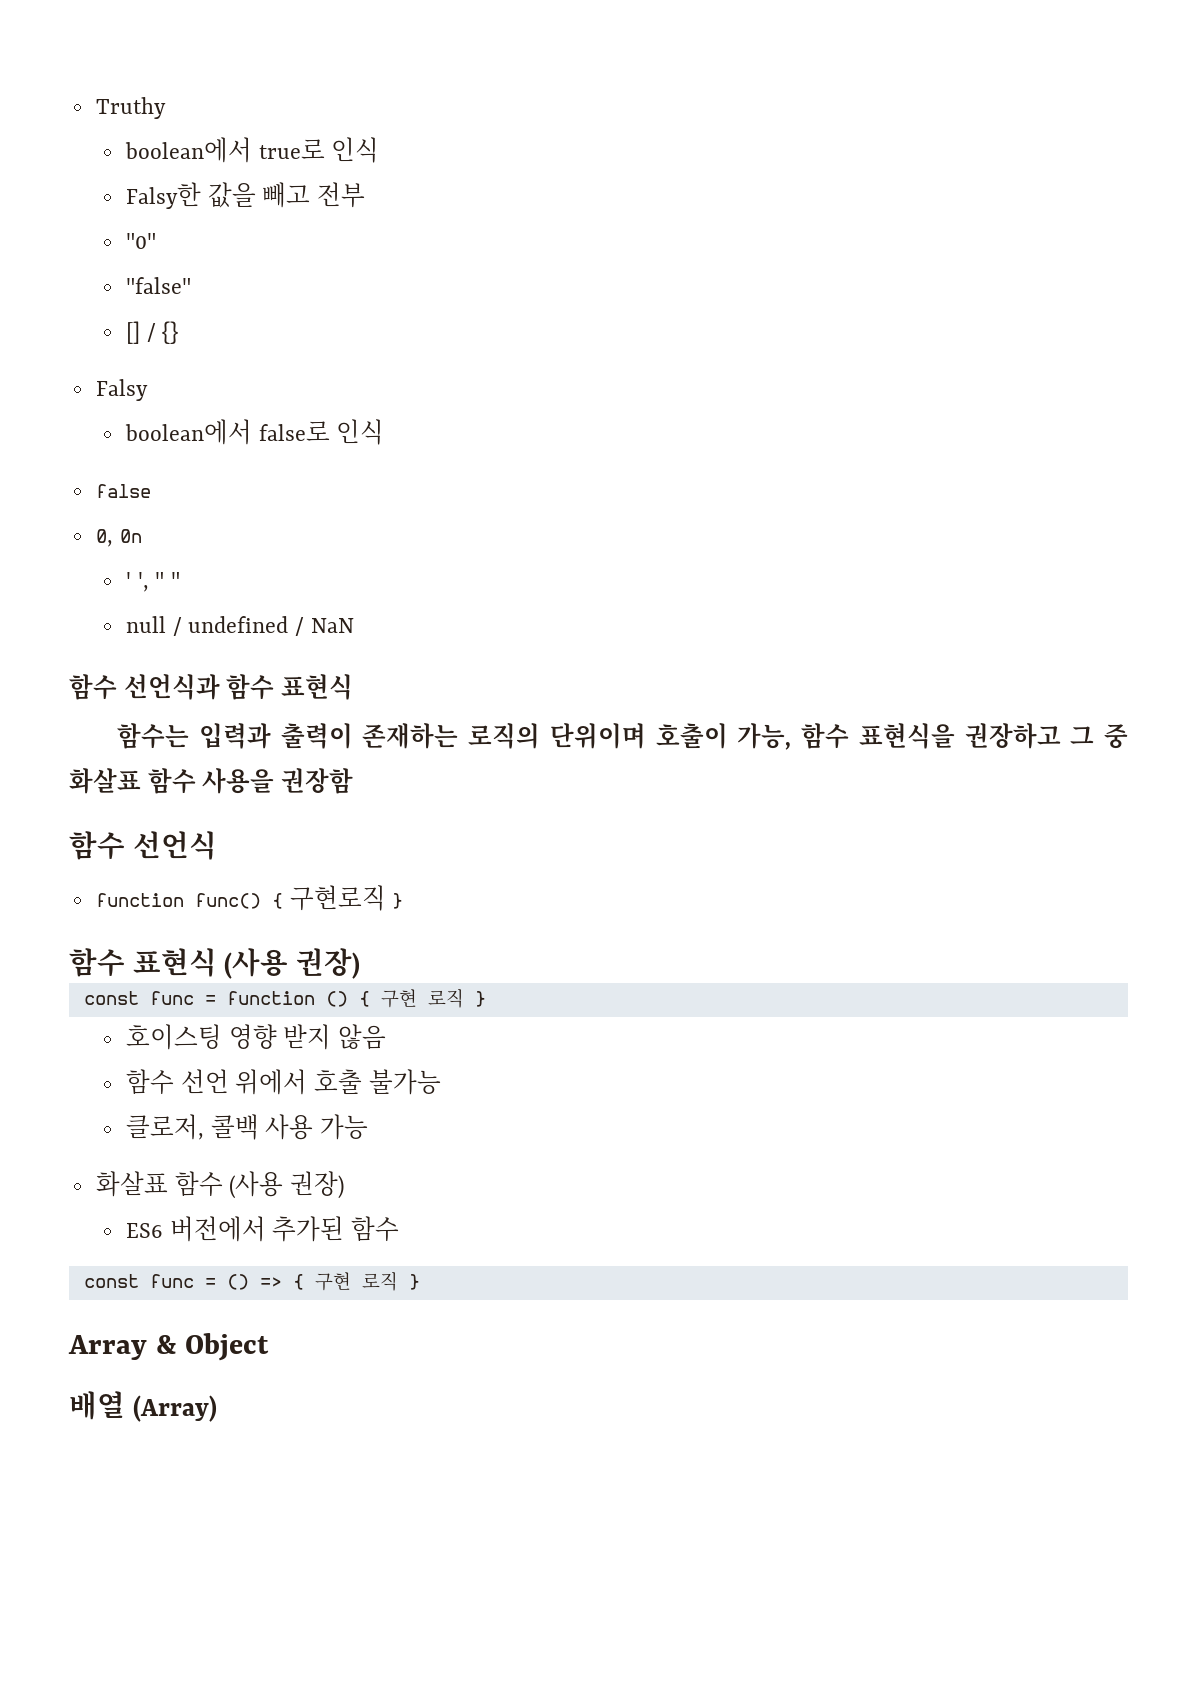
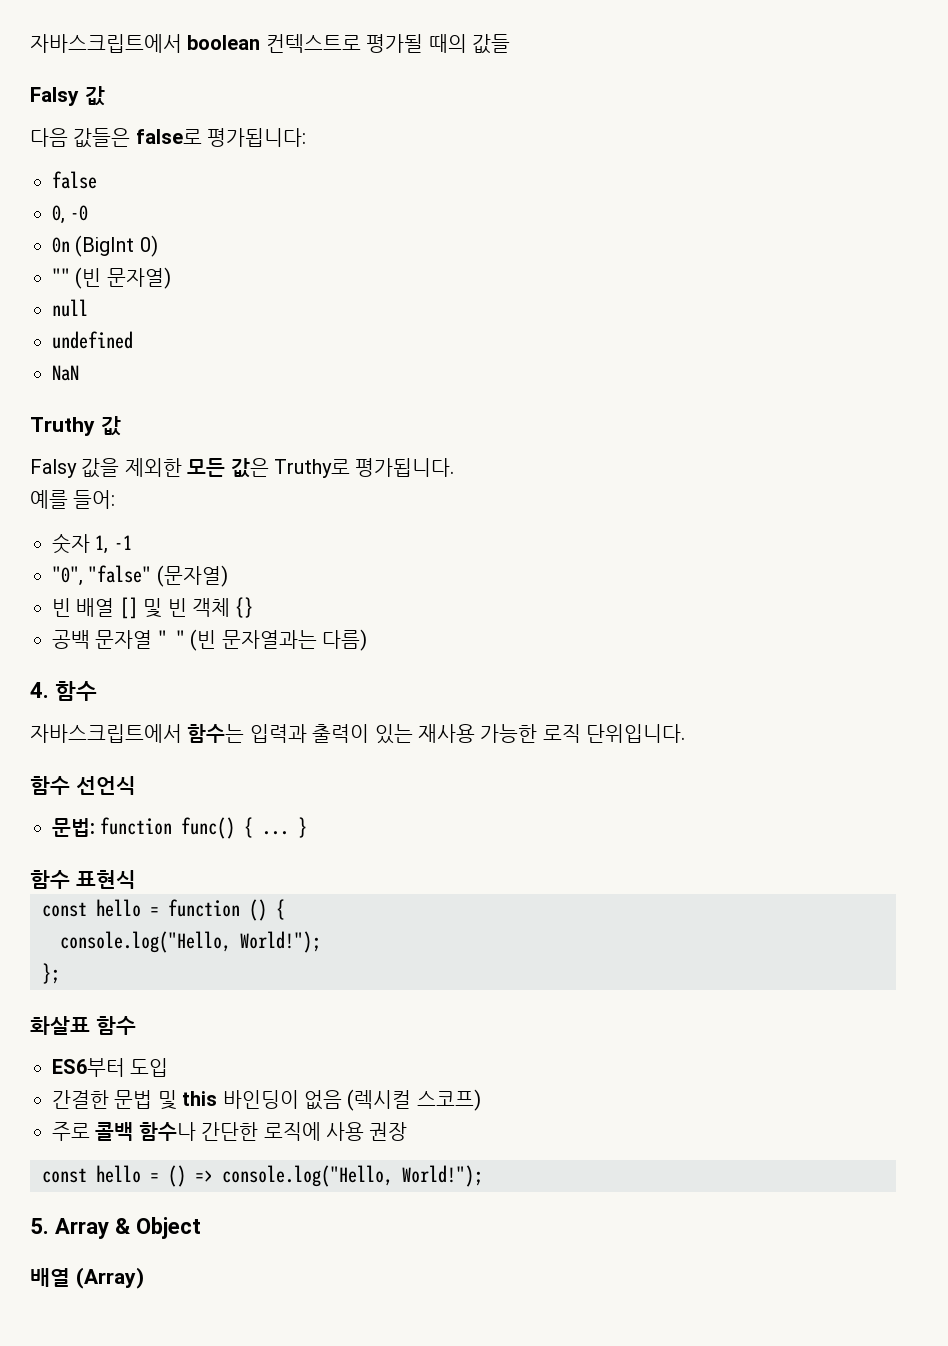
- Truthy
- boolean에서 true로 인식
- Falsy한 값을 빼고 전부
- "0"
- "false"
- [] / {}
- Falsy
- boolean에서 false로 인식
+ 자바스크립트에서 boolean 컨텍스트로 평가될 때의 값들
+ Falsy 값
+ 다음 값들은 false로 평가됩니다:
- 0, 0n
- ' ', " "
- null / undefined / NaN
- 함수 선언식과 함수 표현식
- 함수는 입력과 출력이 존재하는 로직의 단위이며 호출이 가능, 함수 표현식을 권장하고 그 중 화살표 함수 사용을 권장함
+ 0, -0
+ 0n (BigInt 0)
+ "" (빈 문자열)
+ null
+ undefined
+ NaN
+ Truthy 값
+ Falsy 값을 제외한 모든 값은 Truthy로 평가됩니다.
+ 예를 들어:
+ 숫자 1, -1
+ "0", "false" (문자열)
+ 빈 배열 [] 및 빈 객체 {}
+ 공백 문자열 " " (빈 문자열과는 다름)
+ 4. 함수
+ 자바스크립트에서 함수는 입력과 출력이 있는 재사용 가능한 로직 단위입니다.
- function func() { 구현로직 }
+ 문법: function func() { ... }
- 함수 표현식 (사용 권장)
- const func = function () { 구현 로직 }
- 호이스팅 영향 받지 않음
- 함수 선언 위에서 호출 불가능
- 클로저, 콜백 사용 가능
- 화살표 함수 (사용 권장)
- ES6 버전에서 추가된 함수
- const func = () => { 구현 로직 }
- Array & Object
+ 함수 표현식
+ const hello = function () {
+ console.log("Hello, World!");
+ };
+ 화살표 함수
+ ES6부터 도입
+ 간결한 문법 및 this 바인딩이 없음 (렉시컬 스코프)
+ 주로 콜백 함수나 간단한 로직에 사용 권장
+ const hello = () => console.log("Hello, World!");
+ 5. Array & Object

